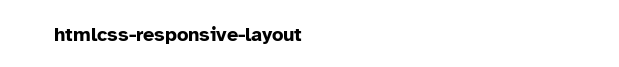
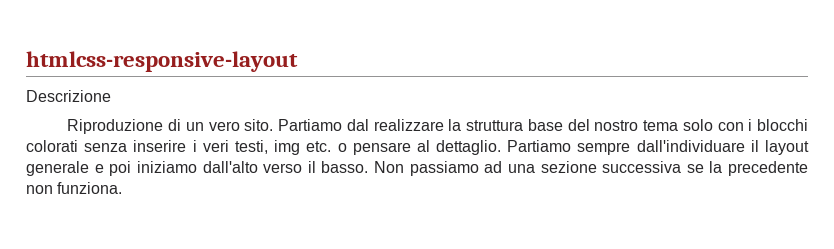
+ Descrizione
+ Riproduzione di un vero sito. Partiamo dal realizzare la struttura base del nostro tema solo con i blocchi colorati senza inserire i veri testi, img etc. o pensare al dettaglio. Partiamo sempre dall'individuare il layout generale e poi iniziamo dall'alto verso il basso. Non passiamo ad una sezione successiva se la precedente non funziona.

